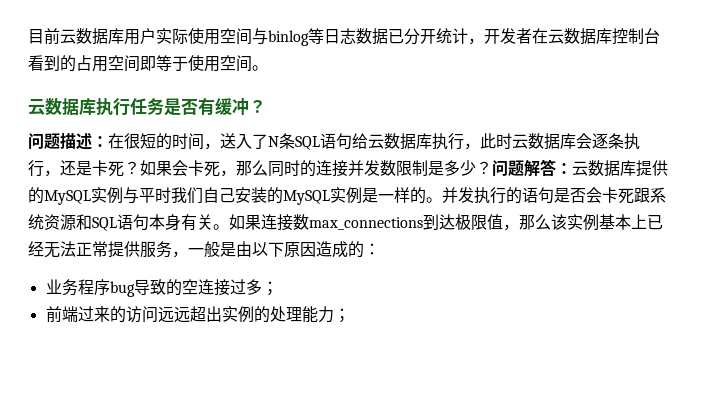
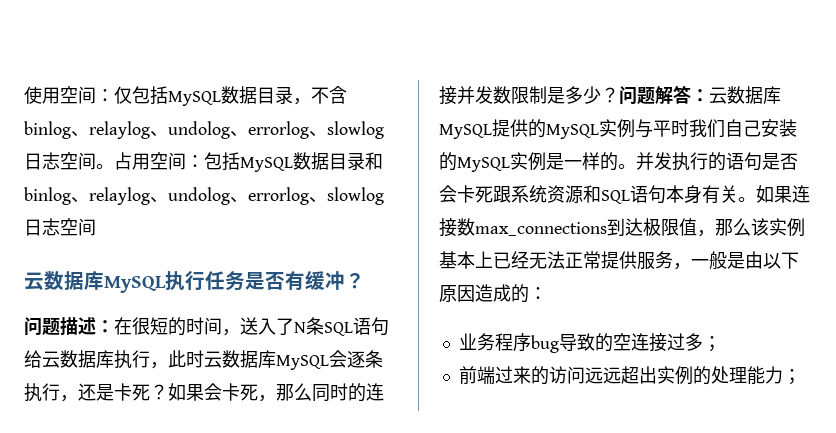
- 目前云数据库用户实际使用空间与binlog等日志数据已分开统计，开发者在云数据库控制台看到的占用空间即等于使用空间。
- 云数据库执行任务是否有缓冲？
+ 使用空间：仅包括MySQL数据目录，不含binlog、relaylog、undolog、errorlog、slowlog日志空间。占用空间：包括MySQL数据目录和binlog、relaylog、undolog、errorlog、slowlog日志空间
+ 云数据库MySQL执行任务是否有缓冲？
- 问题描述：在很短的时间，送入了N条SQL语句给云数据库执行，此时云数据库会逐条执行，还是卡死？
+ 问题描述：在很短的时间，送入了N条SQL语句给云数据库执行，此时云数据库MySQL会逐条执行，还是卡死？
- 问题解答：云数据库提供的MySQL实例与平时我们自己安装的MySQL实例是一样的。
+ 问题解答：云数据库MySQL提供的MySQL实例与平时我们自己安装的MySQL实例是一样的。

